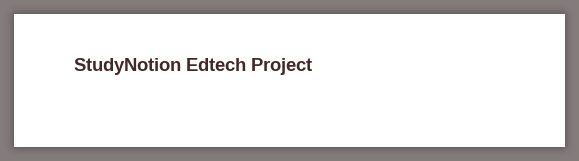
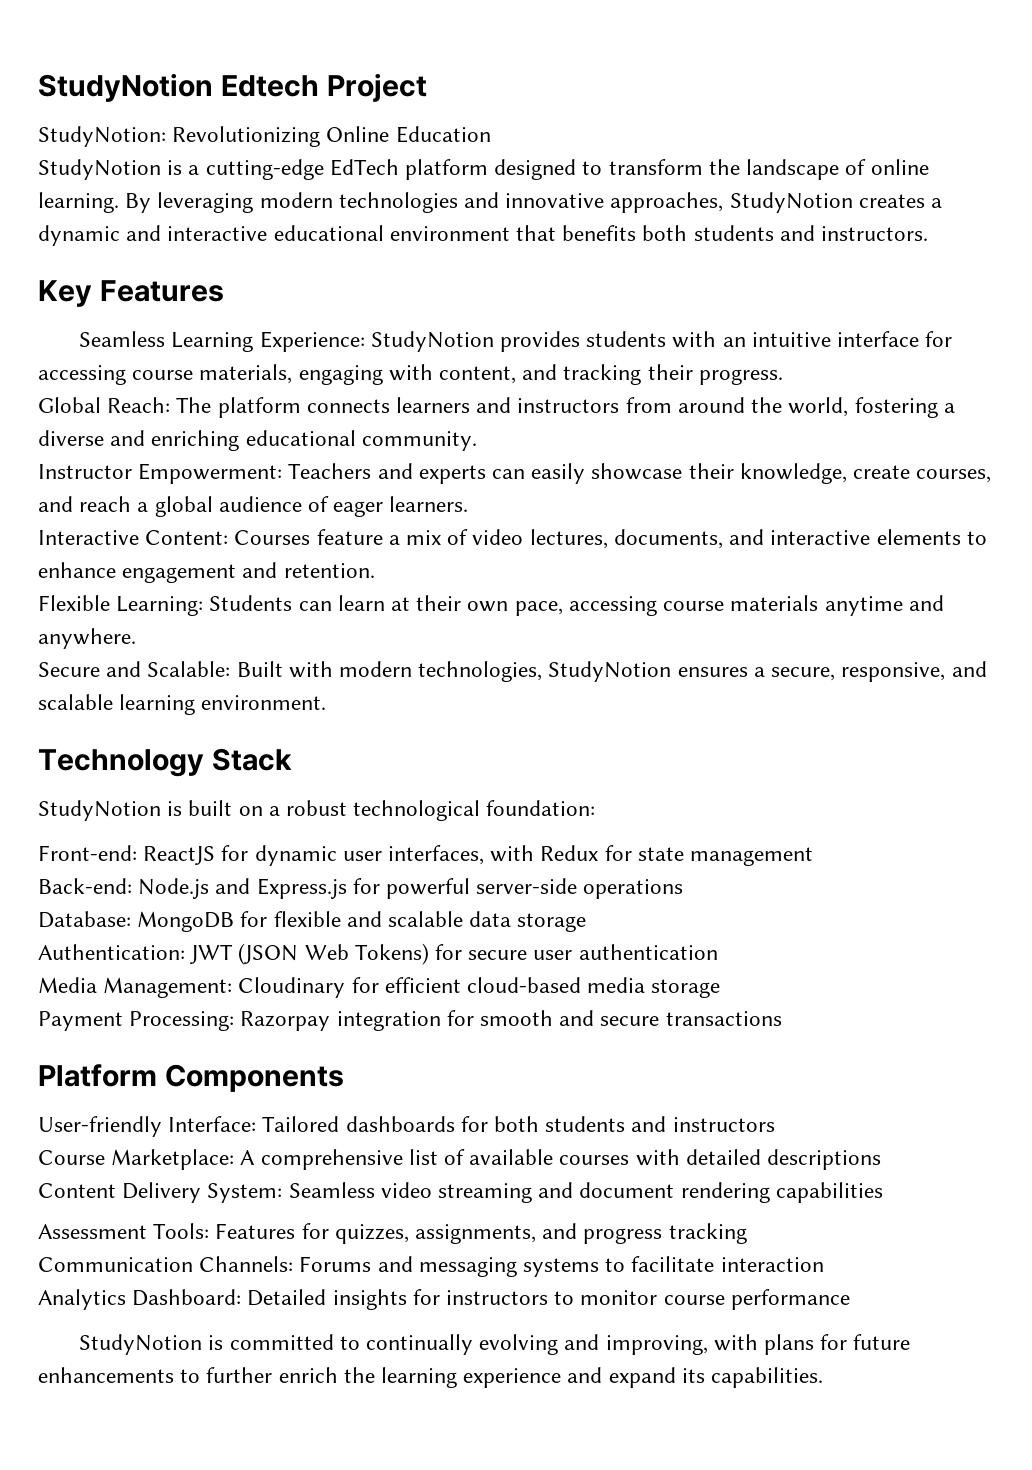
+ StudyNotion: Revolutionizing Online Education
+ StudyNotion is a cutting-edge EdTech platform designed to transform the landscape of online learning. By leveraging modern technologies and innovative approaches, StudyNotion creates a dynamic and interactive educational environment that benefits both students and instructors.
+ Key Features
+ Seamless Learning Experience: StudyNotion provides students with an intuitive interface for accessing course materials, engaging with content, and tracking their progress.
+ Global Reach: The platform connects learners and instructors from around the world, fostering a diverse and enriching educational community.
+ Instructor Empowerment: Teachers and experts can easily showcase their knowledge, create courses, and reach a global audience of eager learners.
+ Interactive Content: Courses feature a mix of video lectures, documents, and interactive elements to enhance engagement and retention.
+ Flexible Learning: Students can learn at their own pace, accessing course materials anytime and anywhere.
+ Secure and Scalable: Built with modern technologies, StudyNotion ensures a secure, responsive, and scalable learning environment.
+ Technology Stack
+ StudyNotion is built on a robust technological foundation:
+ Front-end: ReactJS for dynamic user interfaces, with Redux for state management
+ Back-end: Node.js and Express.js for powerful server-side operations
+ Database: MongoDB for flexible and scalable data storage
+ Authentication: JWT (JSON Web Tokens) for secure user authentication
+ Media Management: Cloudinary for efficient cloud-based media storage
+ Payment Processing: Razorpay integration for smooth and secure transactions
+ Platform Components
+ User-friendly Interface: Tailored dashboards for both students and instructors
+ Course Marketplace: A comprehensive list of available courses with detailed descriptions
+ Content Delivery System: Seamless video streaming and document rendering capabilities
+ Assessment Tools: Features for quizzes, assignments, and progress tracking
+ Communication Channels: Forums and messaging systems to facilitate interaction
+ Analytics Dashboard: Detailed insights for instructors to monitor course performance
+ StudyNotion is committed to continually evolving and improving, with plans for future enhancements to further enrich the learning experience and expand its capabilities.

